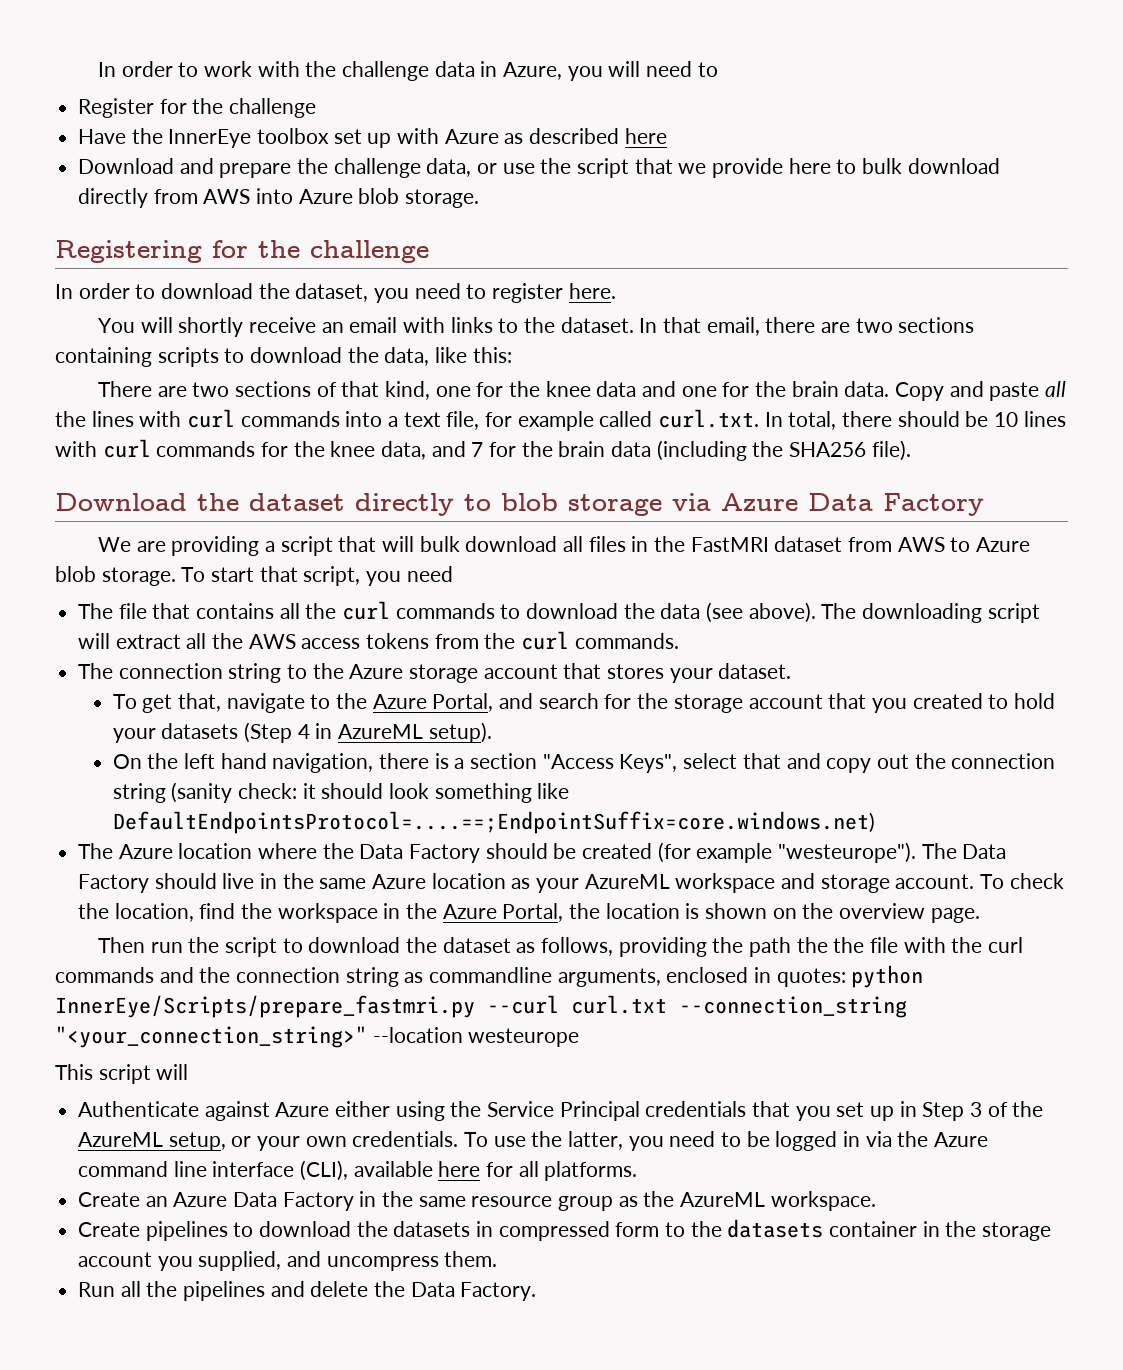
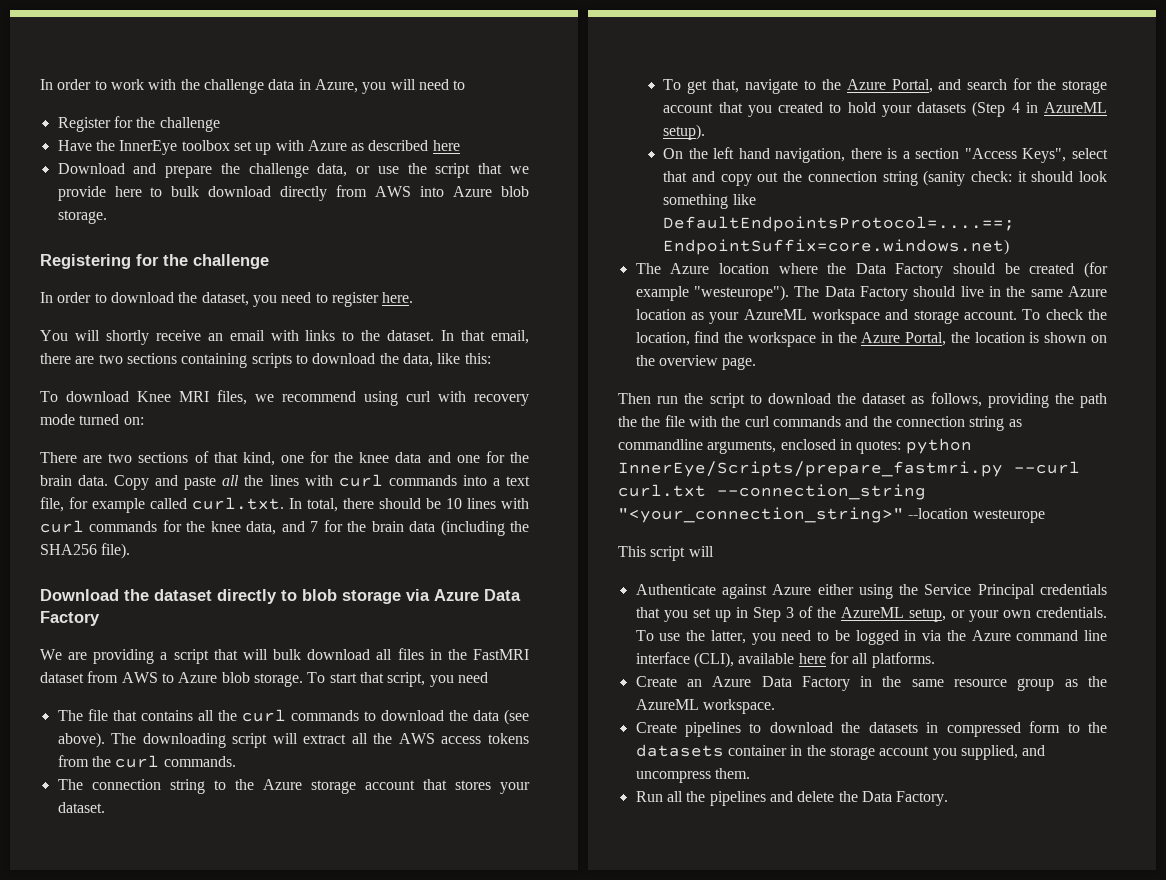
+ To download Knee MRI files, we recommend using curl with recovery mode turned on:

